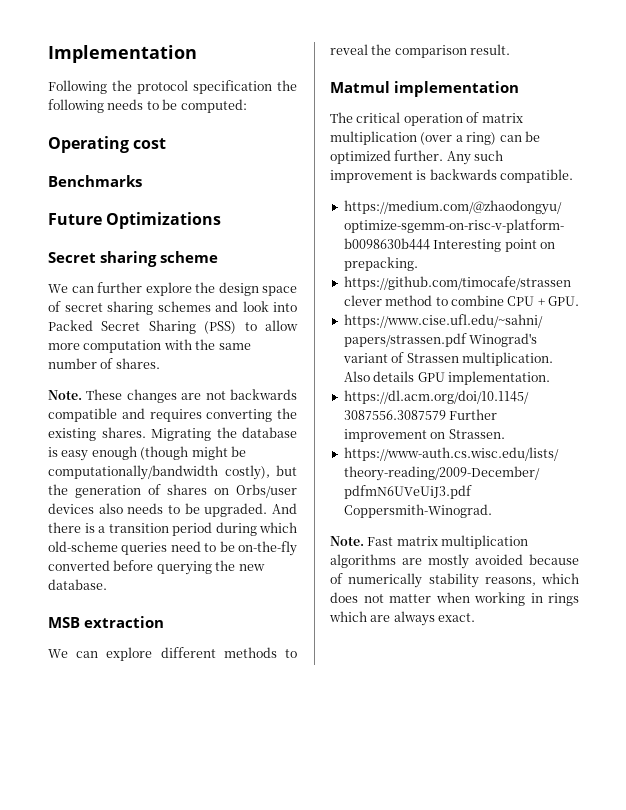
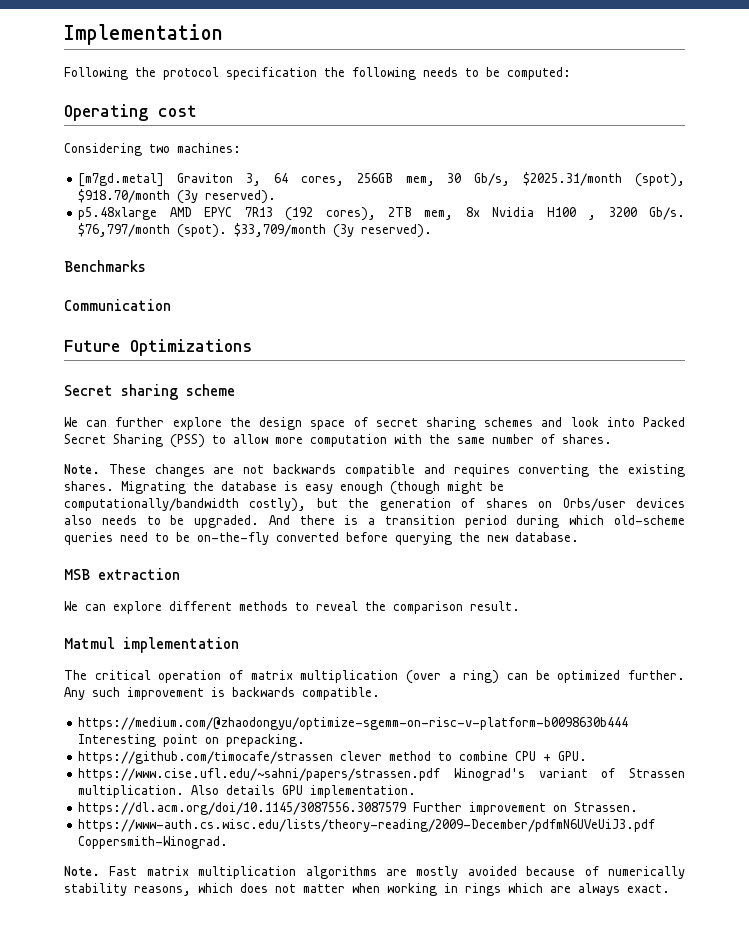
+ Considering two machines:
+ [m7gd.metal] Graviton 3, 64 cores, 256GB mem, 30 Gb/s, $2025.31/month (spot), $918.70/month (3y reserved).
+ p5.48xlarge AMD EPYC 7R13 (192 cores), 2TB mem, 8x Nvidia H100 , 3200 Gb/s. $76,797/month (spot). $33,709/month (3y reserved).
+ Communication

